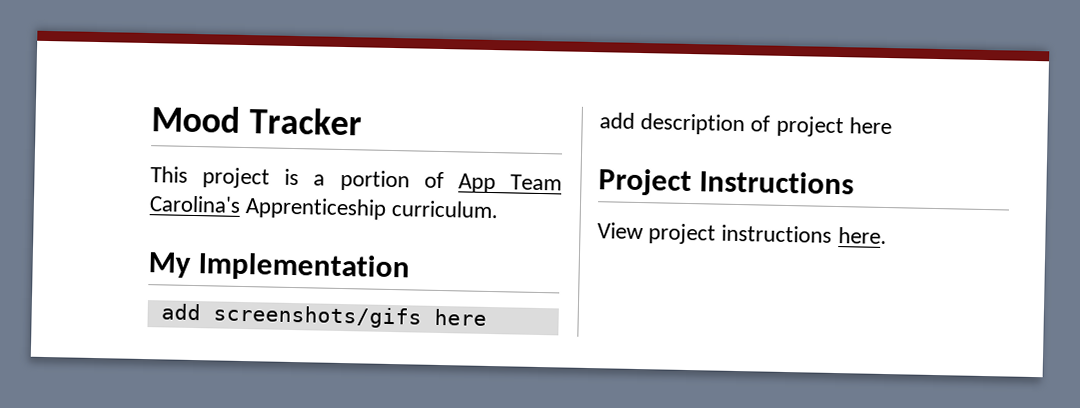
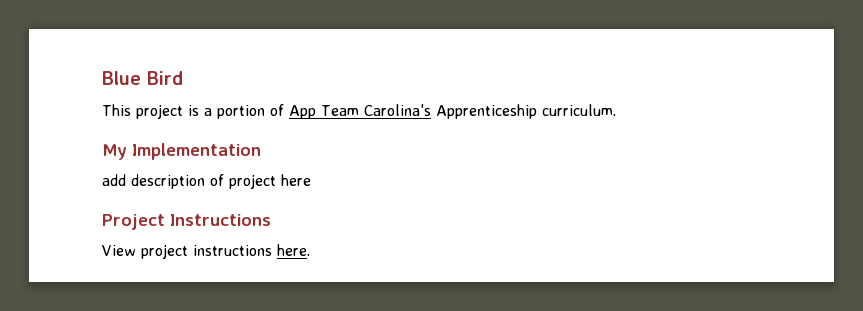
- Mood Tracker
+ Blue Bird
- add screenshots/gifs here

